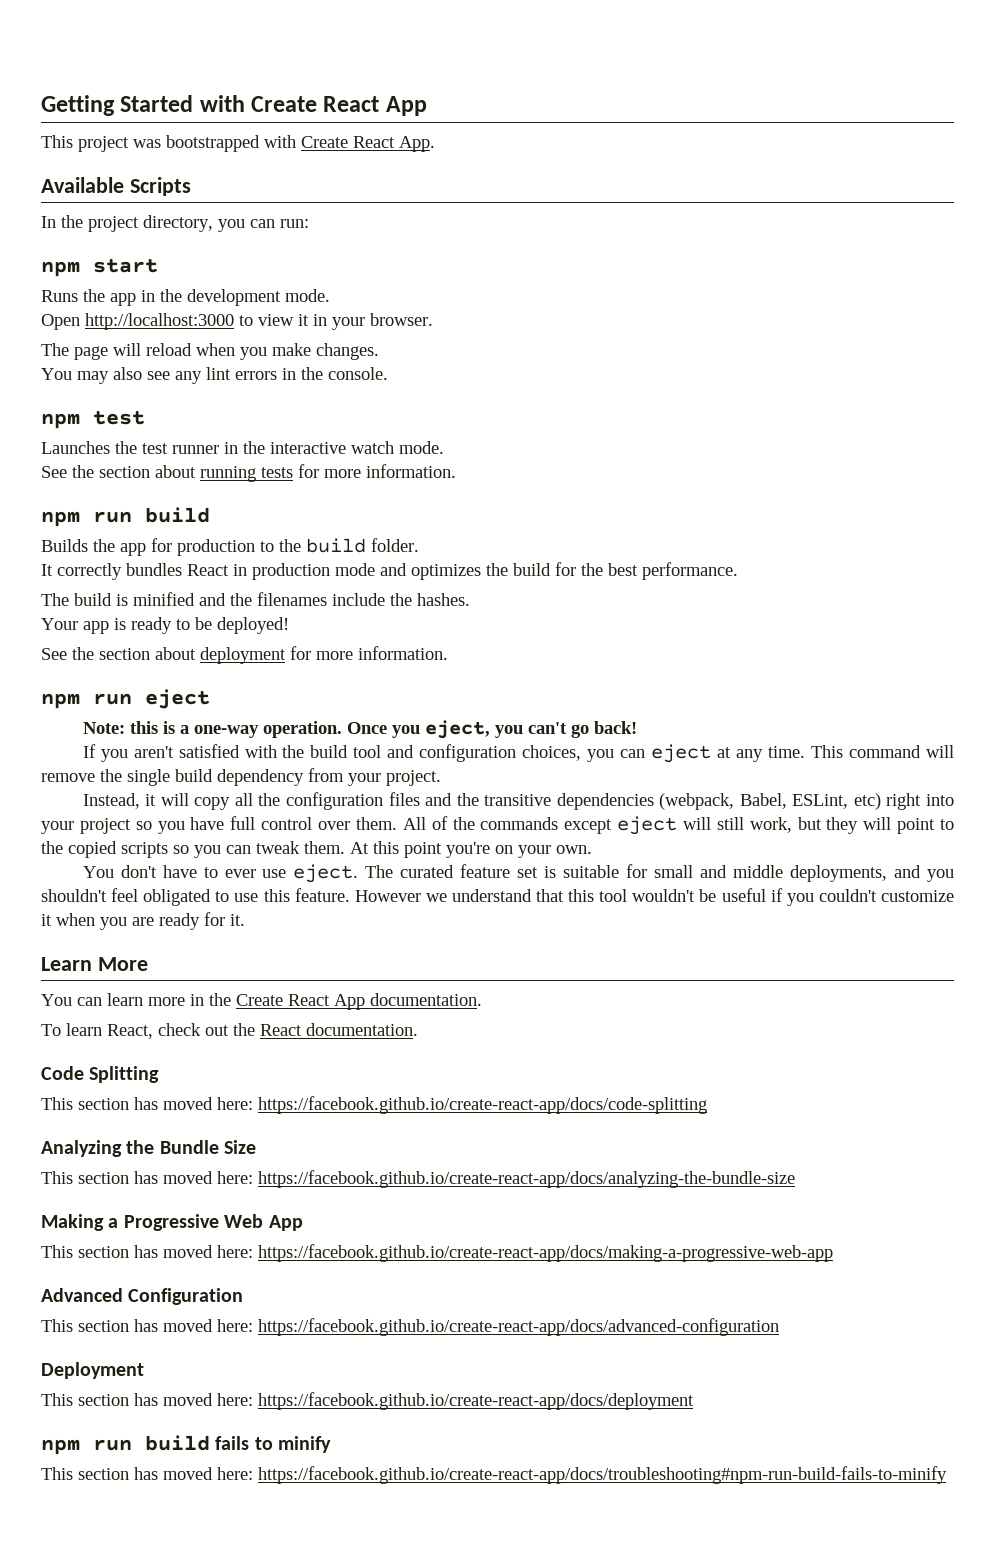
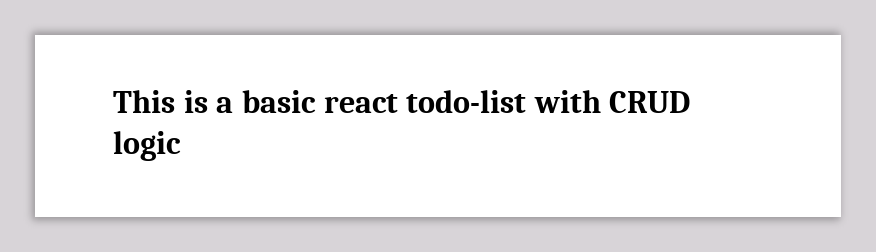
- Getting Started with Create React App
- This project was bootstrapped with Create React App.
- Available Scripts
- In the project directory, you can run:
- npm start
- Runs the app in the development mode.
- Open http://localhost:3000 to view it in your browser.
- The page will reload when you make changes.
- You may also see any lint errors in the console.
- npm test
- Launches the test runner in the interactive watch mode.
- See the section about running tests for more information.
- npm run build
- Builds the app for production to the build folder.
- It correctly bundles React in production mode and optimizes the build for the best performance.
- The build is minified and the filenames include the hashes.
- Your app is ready to be deployed!
- See the section about deployment for more information.
- npm run eject
- Note: this is a one-way operation. Once you eject, you can't go back!
- If you aren't satisfied with the build tool and configuration choices, you can eject at any time. This command will remove the single build dependency from your project.
- Instead, it will copy all the configuration files and the transitive dependencies (webpack, Babel, ESLint, etc) right into your project so you have full control over them. All of the commands except eject will still work, but they will point to the copied scripts so you can tweak them. At this point you're on your own.
- You don't have to ever use eject. The curated feature set is suitable for small and middle deployments, and you shouldn't feel obligated to use this feature. However we understand that this tool wouldn't be useful if you couldn't customize it when you are ready for it.
- Learn More
- You can learn more in the Create React App documentation.
- To learn React, check out the React documentation.
- Code Splitting
- This section has moved here: https://facebook.github.io/create-react-app/docs/code-splitting
- Analyzing the Bundle Size
- This section has moved here: https://facebook.github.io/create-react-app/docs/analyzing-the-bundle-size
- Making a Progressive Web App
- This section has moved here: https://facebook.github.io/create-react-app/docs/making-a-progressive-web-app
- Advanced Configuration
- This section has moved here: https://facebook.github.io/create-react-app/docs/advanced-configuration
- Deployment
- This section has moved here: https://facebook.github.io/create-react-app/docs/deployment
- npm run build fails to minify
- This section has moved here: https://facebook.github.io/create-react-app/docs/troubleshooting#npm-run-build-fails-to-minify
+ This is a basic react todo-list with CRUD logic

